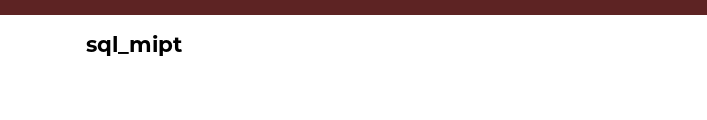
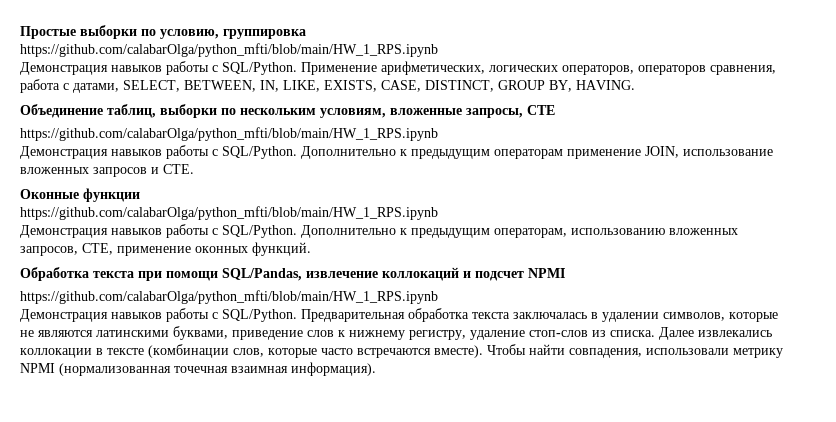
- sql_mipt
+ Простые выборки по условию, группировка
+ https://github.com/calabarOlga/python_mfti/blob/main/HW_1_RPS.ipynb
+ Демонстрация навыков работы с SQL/Python. Применение арифметических, логических операторов, операторов сравнения, работа с датами, SELECT, BETWEEN, IN, LIKE, EXISTS, CASE, DISTINCT, GROUP BY, HAVING.
+ Объединение таблиц, выборки по нескольким условиям, вложенные запросы, CTE
+ https://github.com/calabarOlga/python_mfti/blob/main/HW_1_RPS.ipynb
+ Демонстрация навыков работы с SQL/Python. Дополнительно к предыдущим операторам применение JOIN, использование вложенных запросов и CTE.
+ Оконные функции
+ https://github.com/calabarOlga/python_mfti/blob/main/HW_1_RPS.ipynb
+ Демонстрация навыков работы с SQL/Python. Дополнительно к предыдущим операторам, использованию вложенных запросов, CTE, применение оконных функций.
+ Обработка текста при помощи SQL/Pandas, извлечение коллокаций и подсчет NPMI
+ https://github.com/calabarOlga/python_mfti/blob/main/HW_1_RPS.ipynb
+ Демонстрация навыков работы с SQL/Python. Предварительная обработка текста заключалась в удалении символов, которые не являются латинскими буквами, приведение слов к нижнему регистру, удаление стоп-слов из списка. Далее извлекались коллокации в тексте (комбинации слов, которые часто встречаются вместе). Чтобы найти совпадения, использовали метрику NPMI (нормализованная точечная взаимная информация).

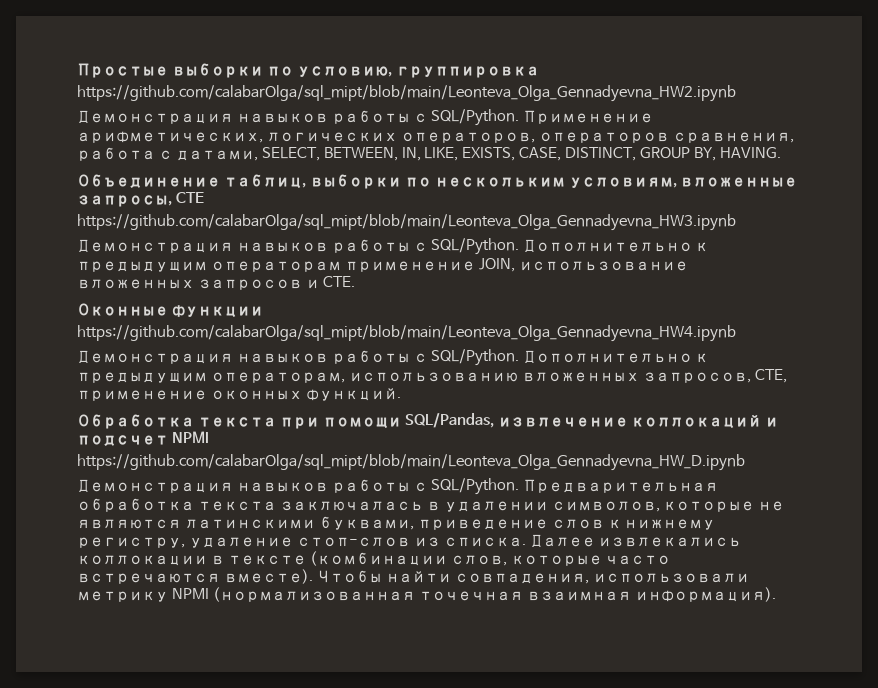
  Простые выборки по условию, группировка
- https://github.com/calabarOlga/python_mfti/blob/main/HW_1_RPS.ipynb
+ https://github.com/calabarOlga/sql_mipt/blob/main/Leonteva_Olga_Gennadyevna_HW2.ipynb
  Объединение таблиц, выборки по нескольким условиям, вложенные запросы, CTE
- https://github.com/calabarOlga/python_mfti/blob/main/HW_1_RPS.ipynb
+ https://github.com/calabarOlga/sql_mipt/blob/main/Leonteva_Olga_Gennadyevna_HW3.ipynb
  Оконные функции
- https://github.com/calabarOlga/python_mfti/blob/main/HW_1_RPS.ipynb
+ https://github.com/calabarOlga/sql_mipt/blob/main/Leonteva_Olga_Gennadyevna_HW4.ipynb
  Обработка текста при помощи SQL/Pandas, извлечение коллокаций и подсчет NPMI
- https://github.com/calabarOlga/python_mfti/blob/main/HW_1_RPS.ipynb
+ https://github.com/calabarOlga/sql_mipt/blob/main/Leonteva_Olga_Gennadyevna_HW_D.ipynb

